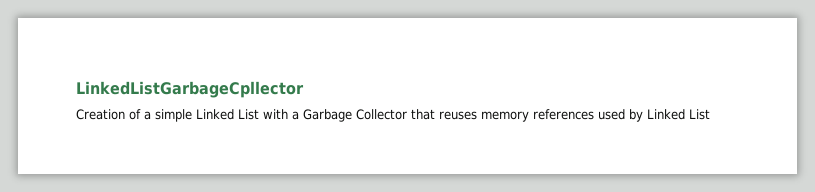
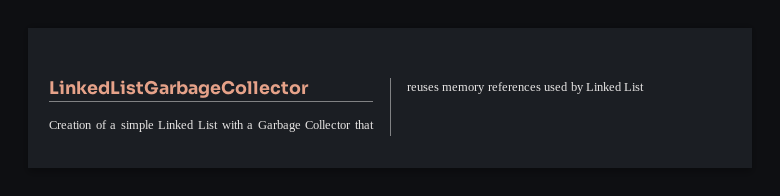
- LinkedListGarbageCpllector
+ LinkedListGarbageCollector

